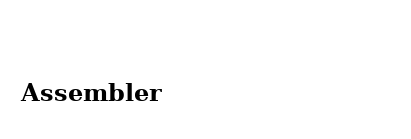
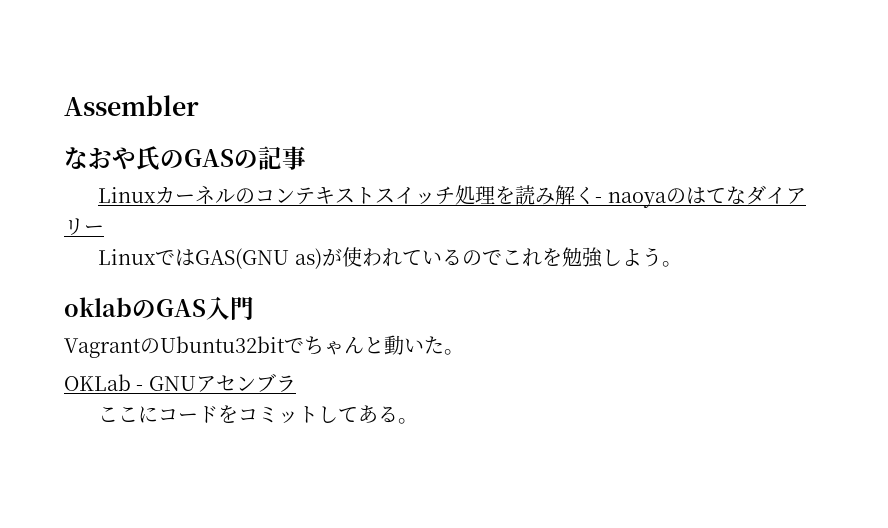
+ なおや氏のGASの記事
+ Linuxカーネルのコンテキストスイッチ処理を読み解く- naoyaのはてなダイアリー
+ LinuxではGAS(GNU as)が使われているのでこれを勉強しよう。
+ oklabのGAS入門
+ VagrantのUbuntu32bitでちゃんと動いた。
+ OKLab - GNUアセンブラ
+ ここにコードをコミットしてある。

